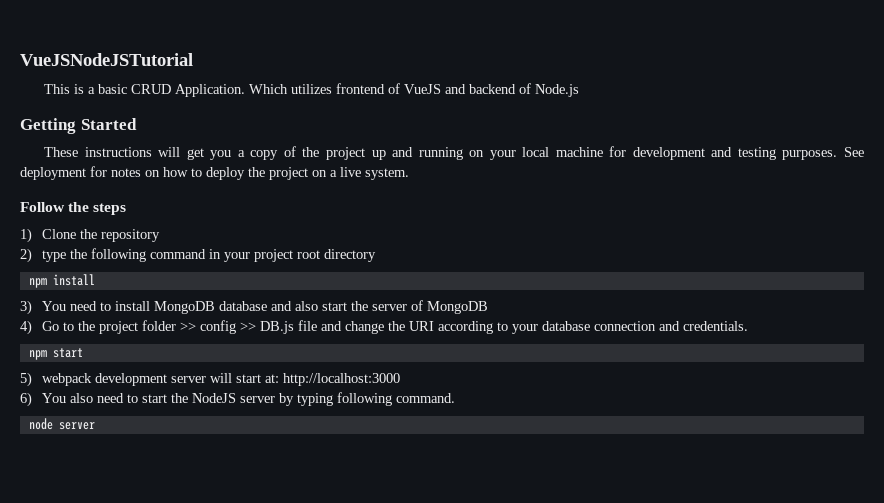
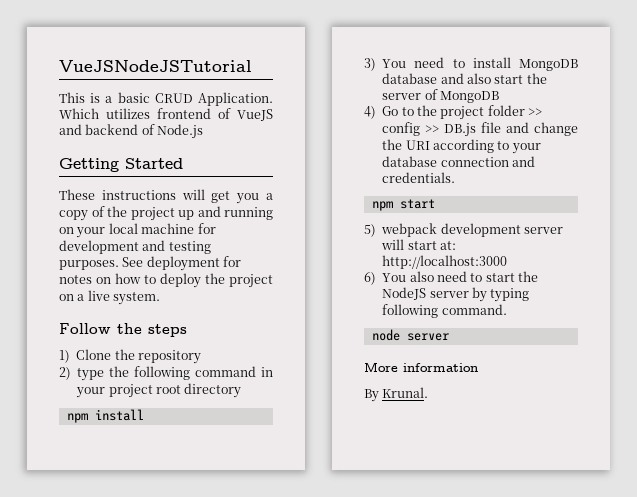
+ More information
+ By Krunal.

